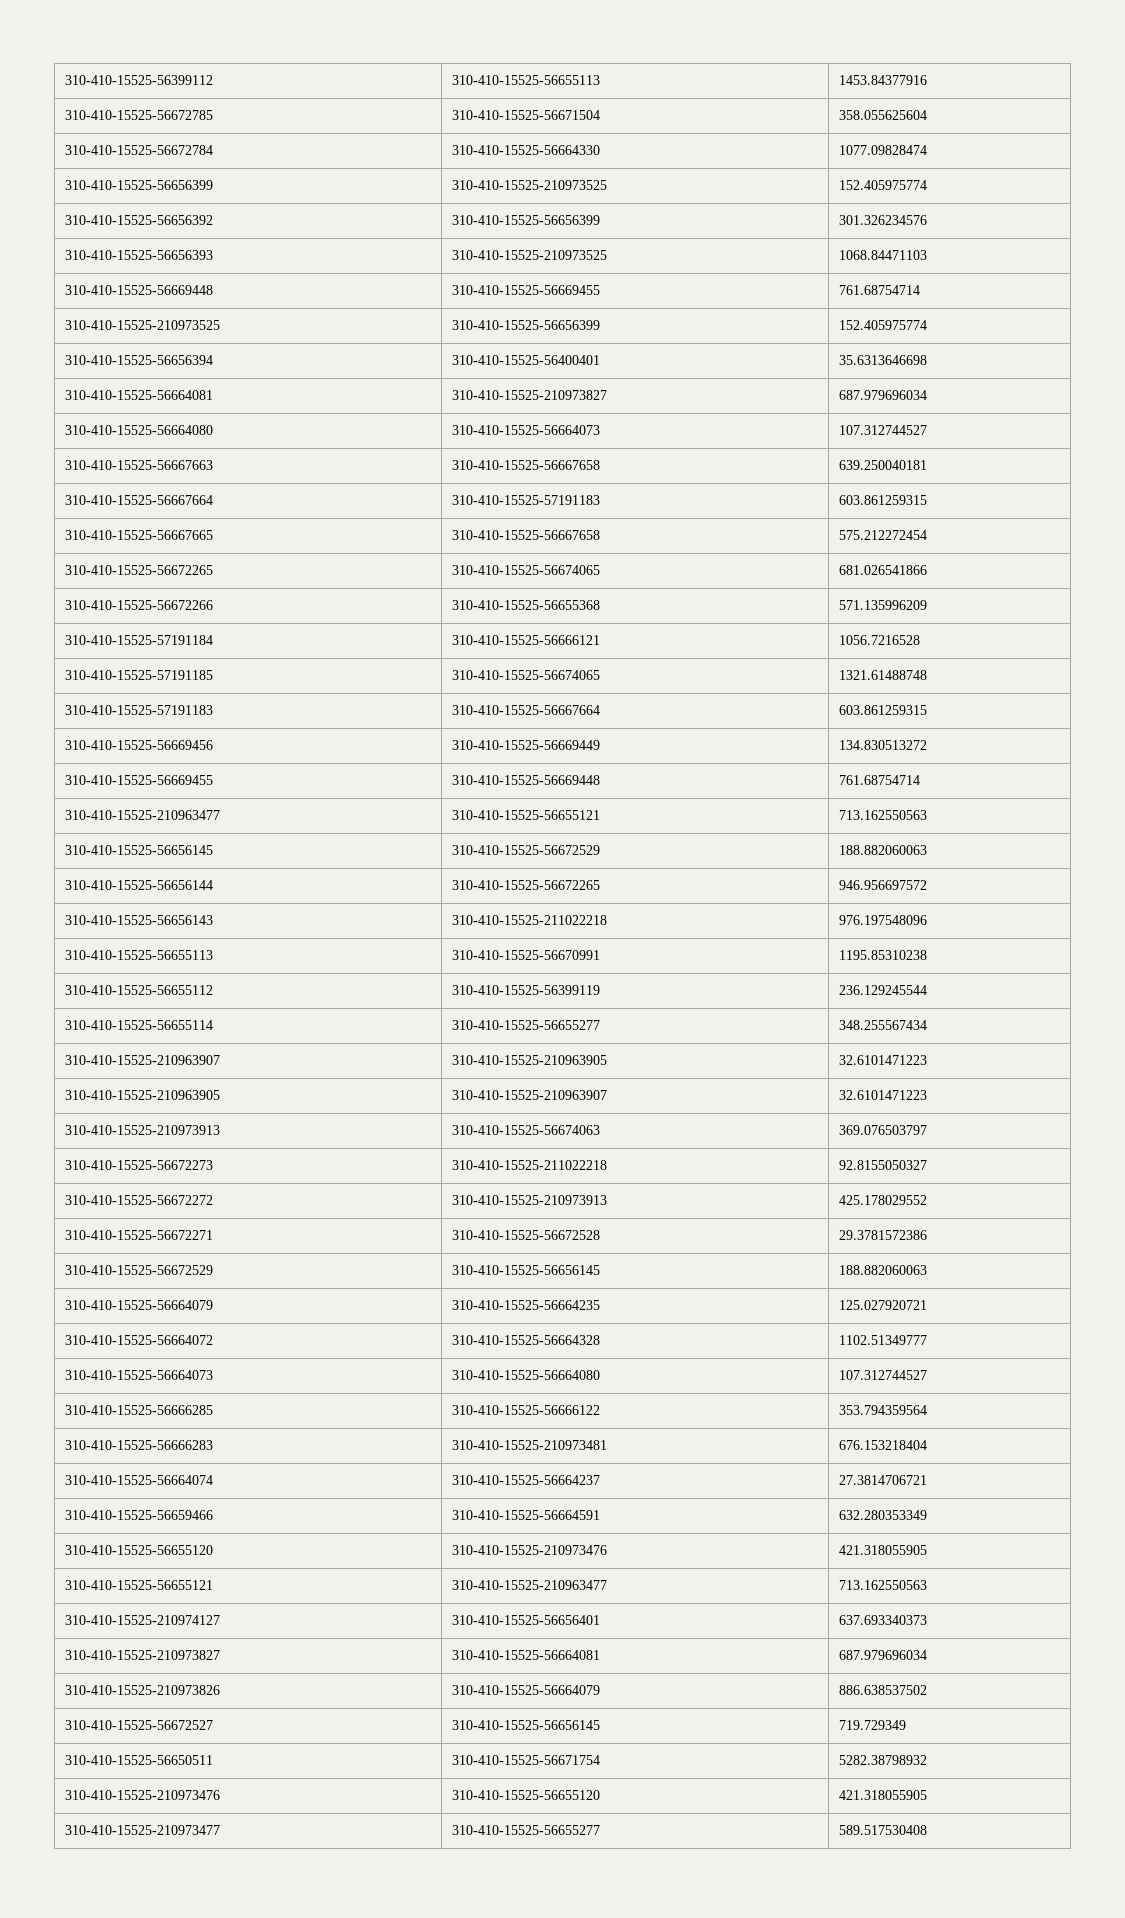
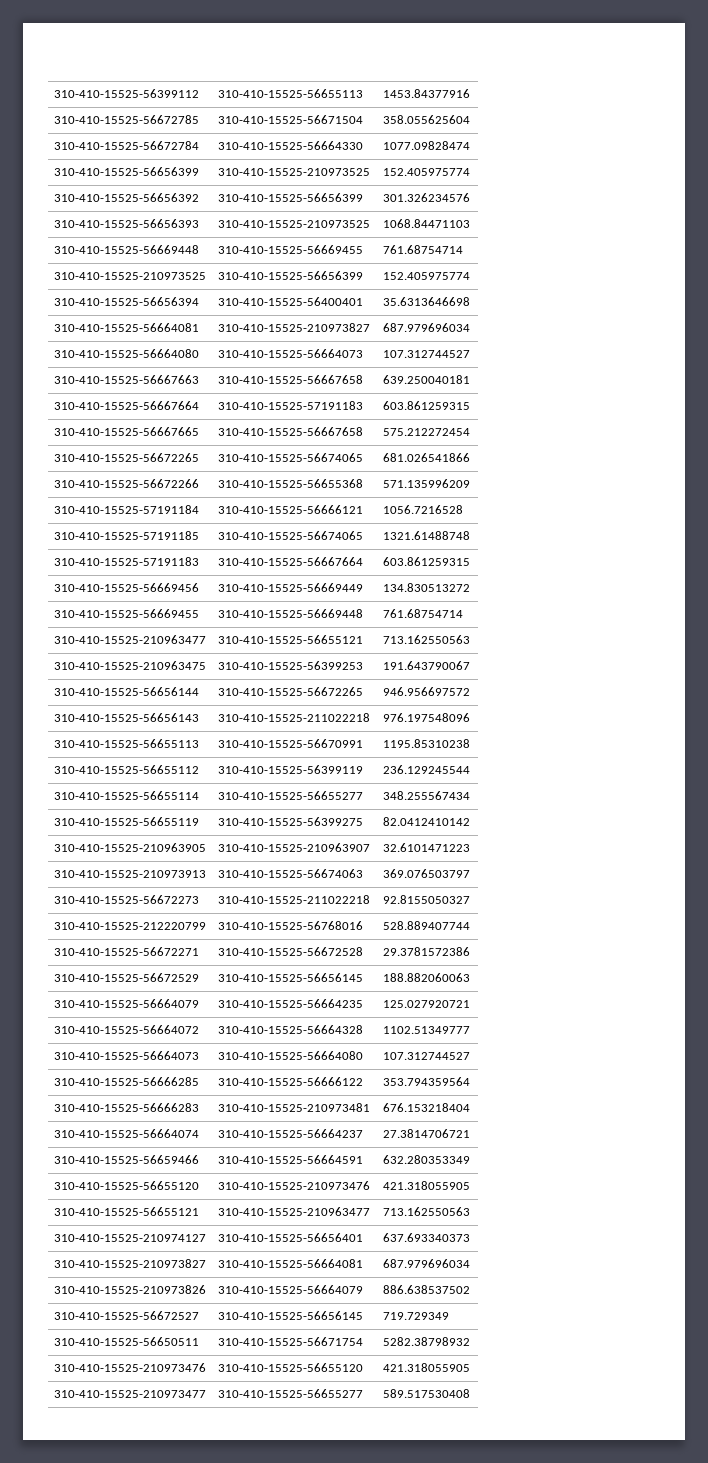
- 310-410-15525-56656145 | 310-410-15525-56672529 | 188.882060063
+ 310-410-15525-210963475 | 310-410-15525-56399253 | 191.643790067
- 310-410-15525-210963907 | 310-410-15525-210963905 | 32.6101471223
+ 310-410-15525-56655119 | 310-410-15525-56399275 | 82.0412410142
- 310-410-15525-56672272 | 310-410-15525-210973913 | 425.178029552
+ 310-410-15525-212220799 | 310-410-15525-56768016 | 528.889407744

